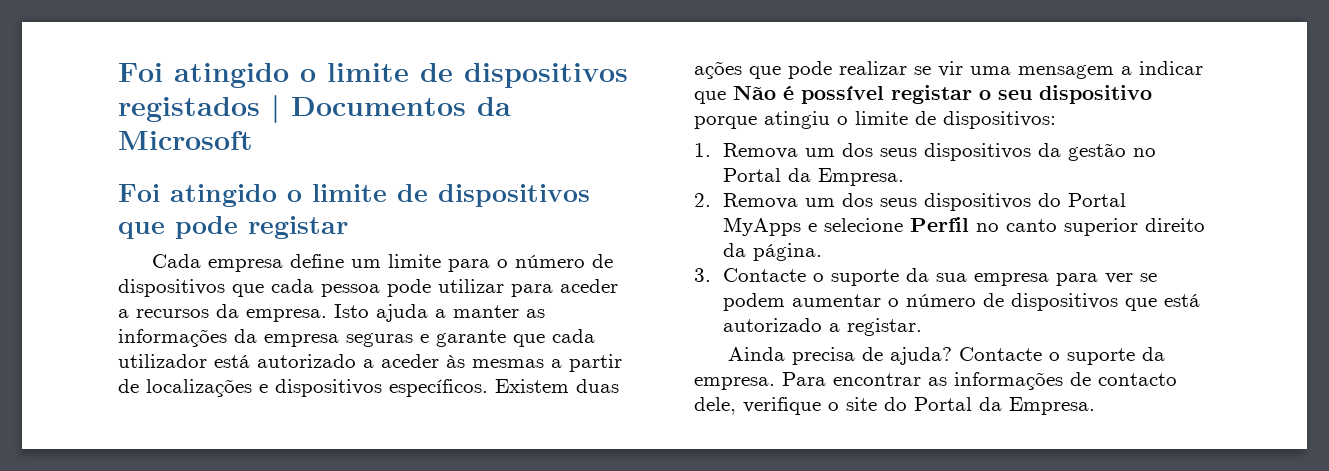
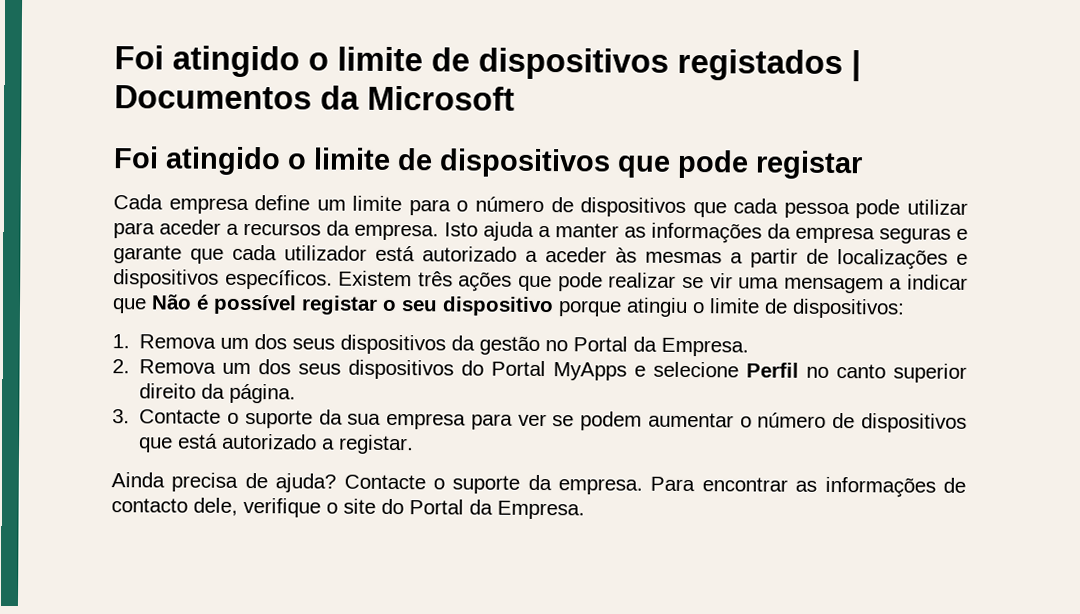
- Existem duas ações que pode realizar se vir uma mensagem a indicar que Não é possível registar o seu dispositivo porque atingiu o limite de dispositivos:
+ Existem três ações que pode realizar se vir uma mensagem a indicar que Não é possível registar o seu dispositivo porque atingiu o limite de dispositivos:

